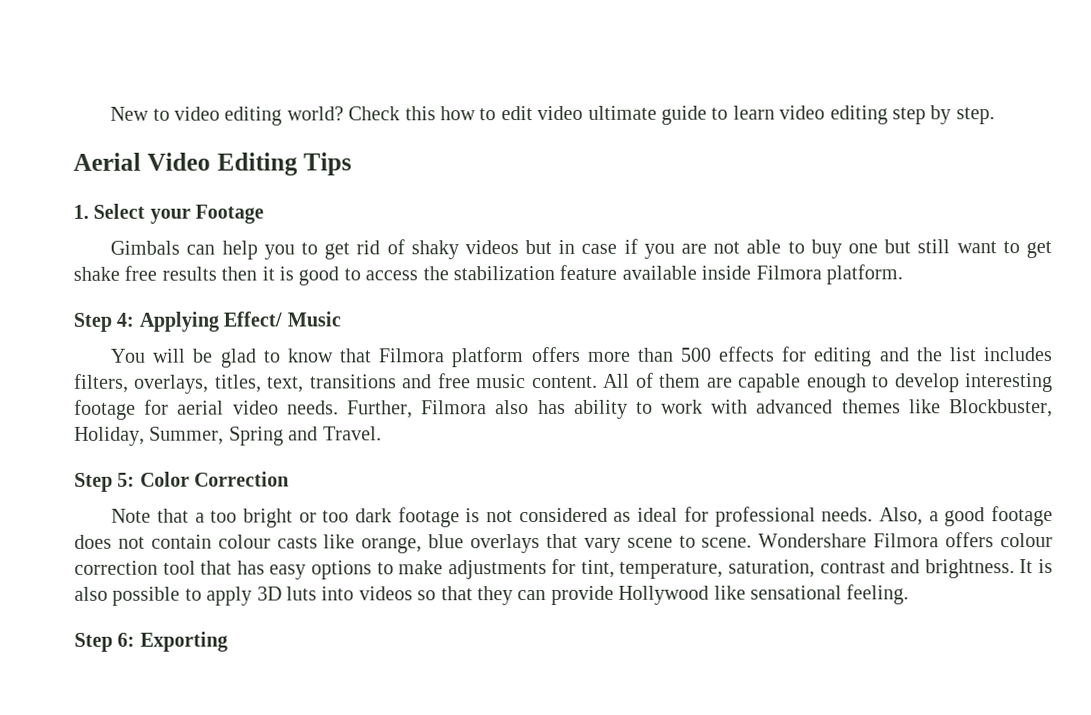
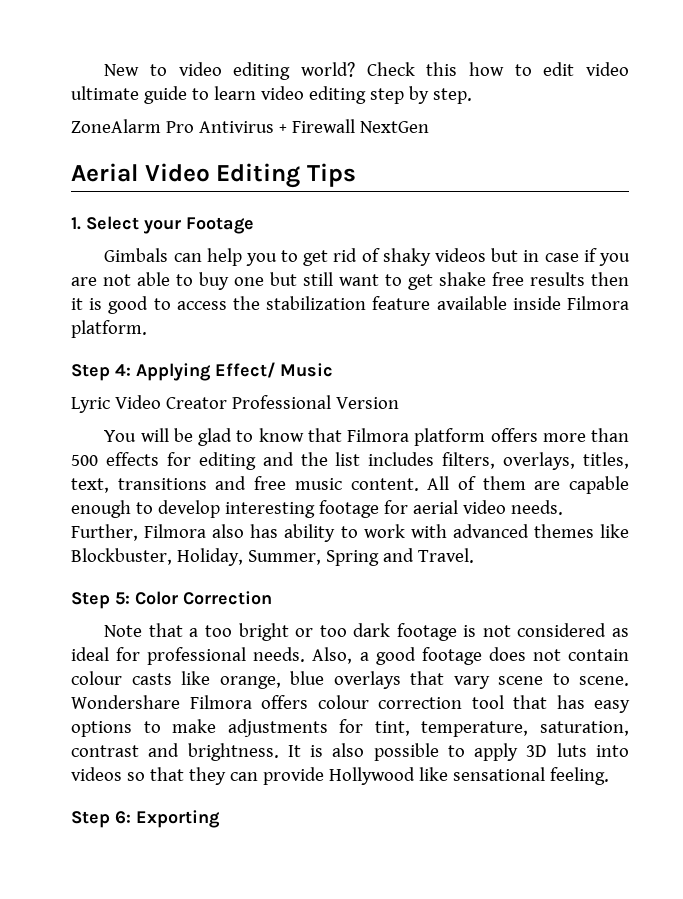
+ ZoneAlarm Pro Antivirus + Firewall NextGen
+ Lyric Video Creator Professional Version

